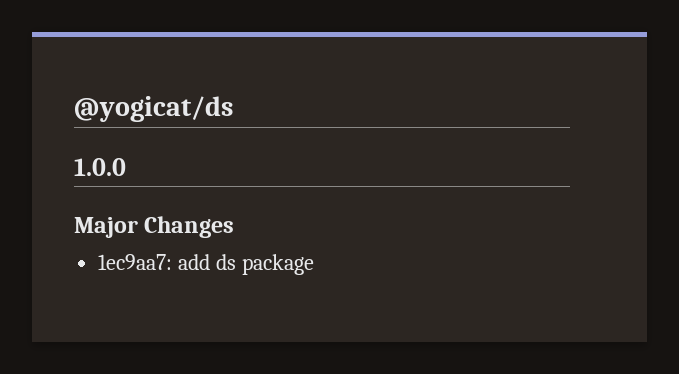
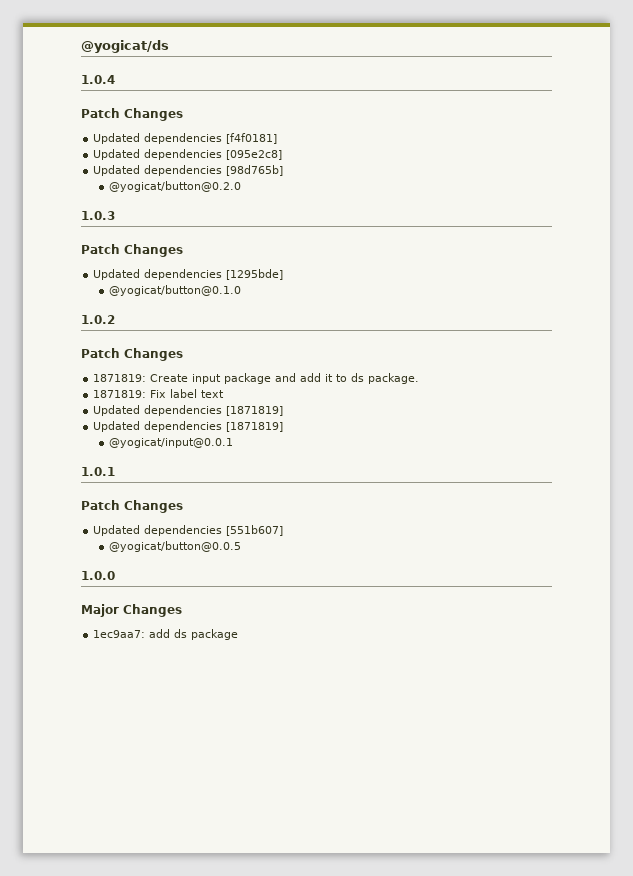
+ 1.0.4
+ Patch Changes
+ Updated dependencies [f4f0181]
+ Updated dependencies [095e2c8]
+ Updated dependencies [98d765b]
+ @yogicat/button@0.2.0
+ 1.0.3
+ Patch Changes
+ Updated dependencies [1295bde]
+ @yogicat/button@0.1.0
+ 1.0.2
+ Patch Changes
+ 1871819: Create input package and add it to ds package.
+ 1871819: Fix label text
+ Updated dependencies [1871819]
+ Updated dependencies [1871819]
+ @yogicat/input@0.0.1
+ 1.0.1
+ Patch Changes
+ Updated dependencies [551b607]
+ @yogicat/button@0.0.5

